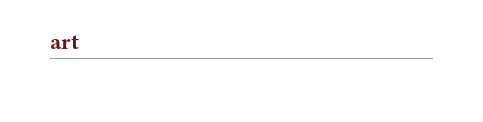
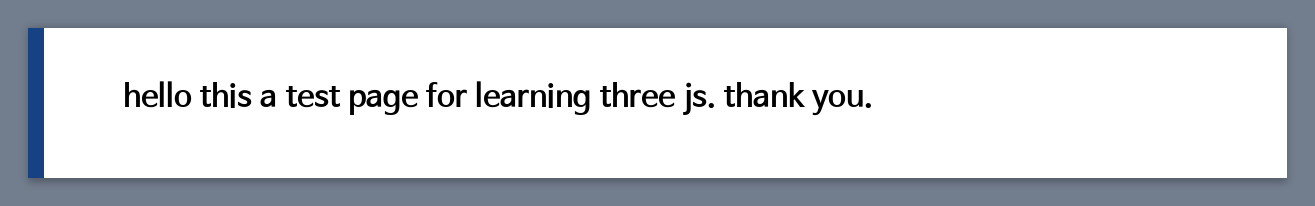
- art
+ hello this a test page for learning three js. thank you.

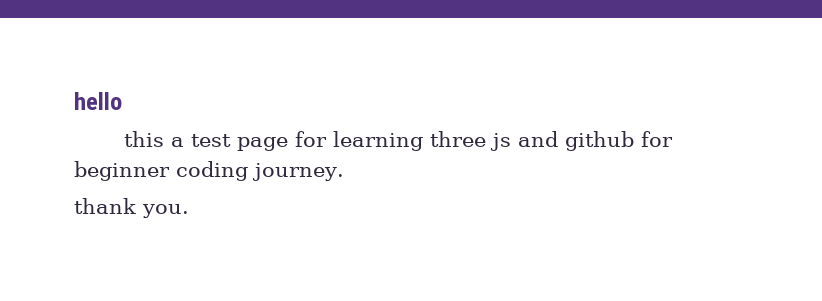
- hello this a test page for learning three js. thank you.
+ hello
+ this a test page for learning three js and github for beginner coding journey.
+ thank you.

